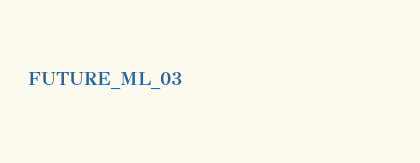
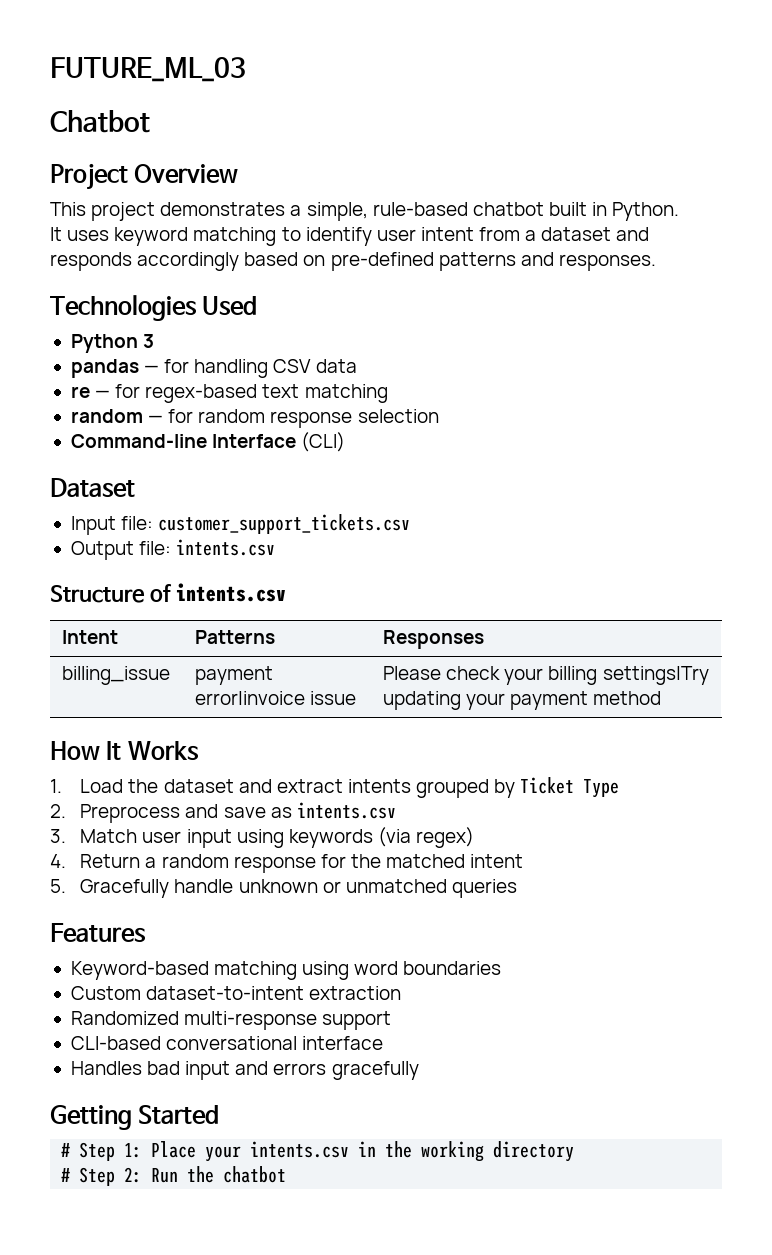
+ Chatbot
+ Project Overview
+ This project demonstrates a simple, rule-based chatbot built in Python.
+ It uses keyword matching to identify user intent from a dataset and responds accordingly based on pre-defined patterns and responses.
+ Technologies Used
+ Python 3
+ pandas — for handling CSV data
+ re — for regex-based text matching
+ random — for random response selection
+ Command-line Interface (CLI)
+ Dataset
+ Input file: customer_support_tickets.csv
+ Output file: intents.csv
+ Structure of intents.csv
+ Intent | Patterns | Responses
+ billing_issue | payment error|invoice issue | Please check your billing settings|Try updating your payment method
+ How It Works
+ 1. Load the dataset and extract intents grouped by Ticket Type
+ 2. Preprocess and save as intents.csv
+ 3. Match user input using keywords (via regex)
+ 4. Return a random response for the matched intent
+ 5. Gracefully handle unknown or unmatched queries
+ Features
+ Keyword-based matching using word boundaries
+ Custom dataset-to-intent extraction
+ Randomized multi-response support
+ CLI-based conversational interface
+ Handles bad input and errors gracefully
+ Getting Started
+ # Step 1: Place your intents.csv in the working directory
+ # Step 2: Run the chatbot

